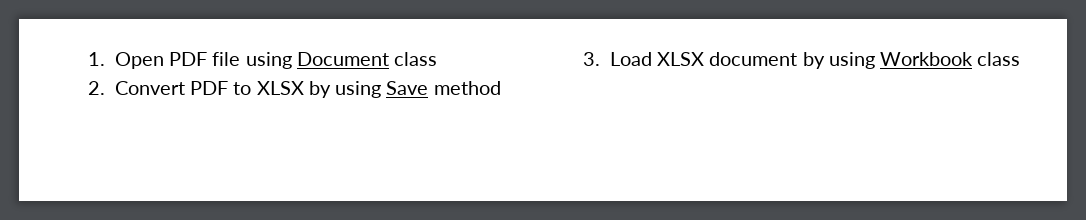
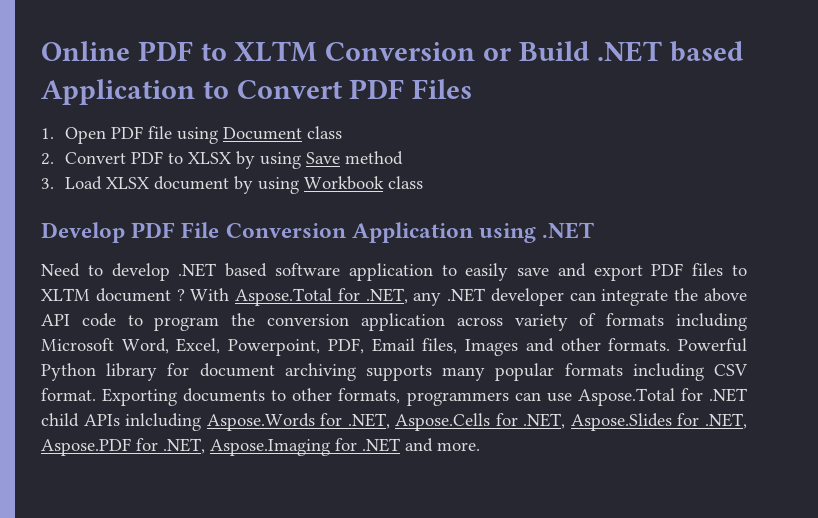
+ Online PDF to XLTM Conversion or Build .NET based Application to Convert PDF Files
+ Develop PDF File Conversion Application using .NET
+ Need to develop .NET based software application to easily save and export PDF files to XLTM document ? With Aspose.Total for .NET, any .NET developer can integrate the above API code to program the conversion application across variety of formats including Microsoft Word, Excel, Powerpoint, PDF, Email files, Images and other formats. Powerful Python library for document archiving supports many popular formats including CSV format. Exporting documents to other formats, programmers can use Aspose.Total for .NET child APIs inlcluding Aspose.Words for .NET, Aspose.Cells for .NET, Aspose.Slides for .NET, Aspose.PDF for .NET, Aspose.Imaging for .NET and more.

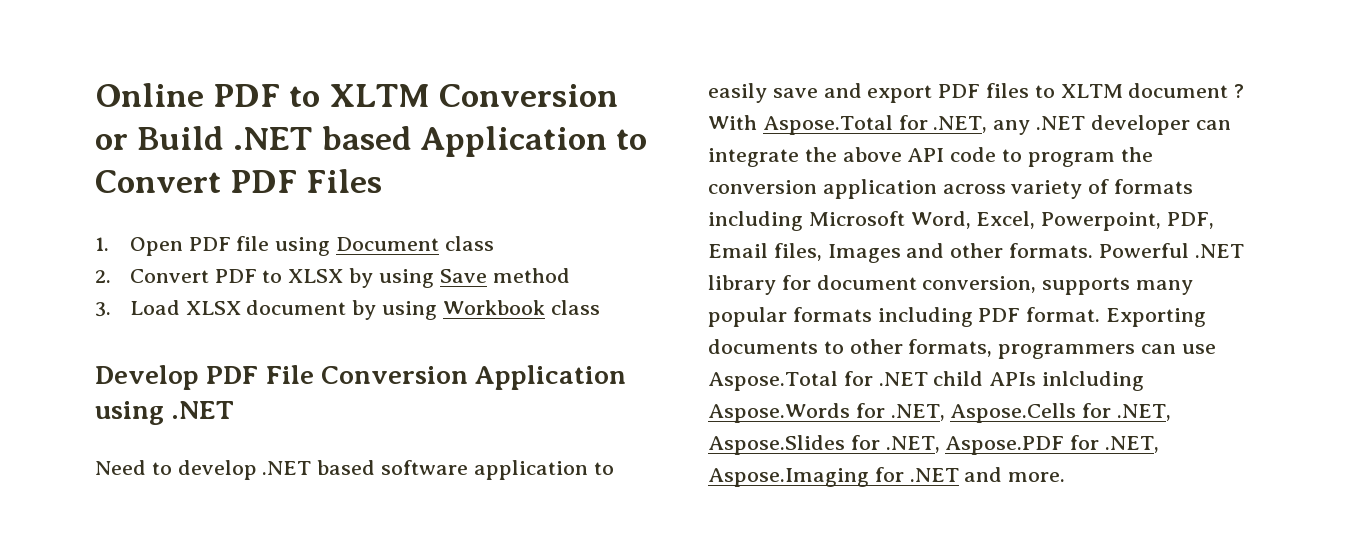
- Powerful Python library for document archiving supports many popular formats including CSV format.
+ Powerful .NET library for document conversion, supports many popular formats including PDF format.

